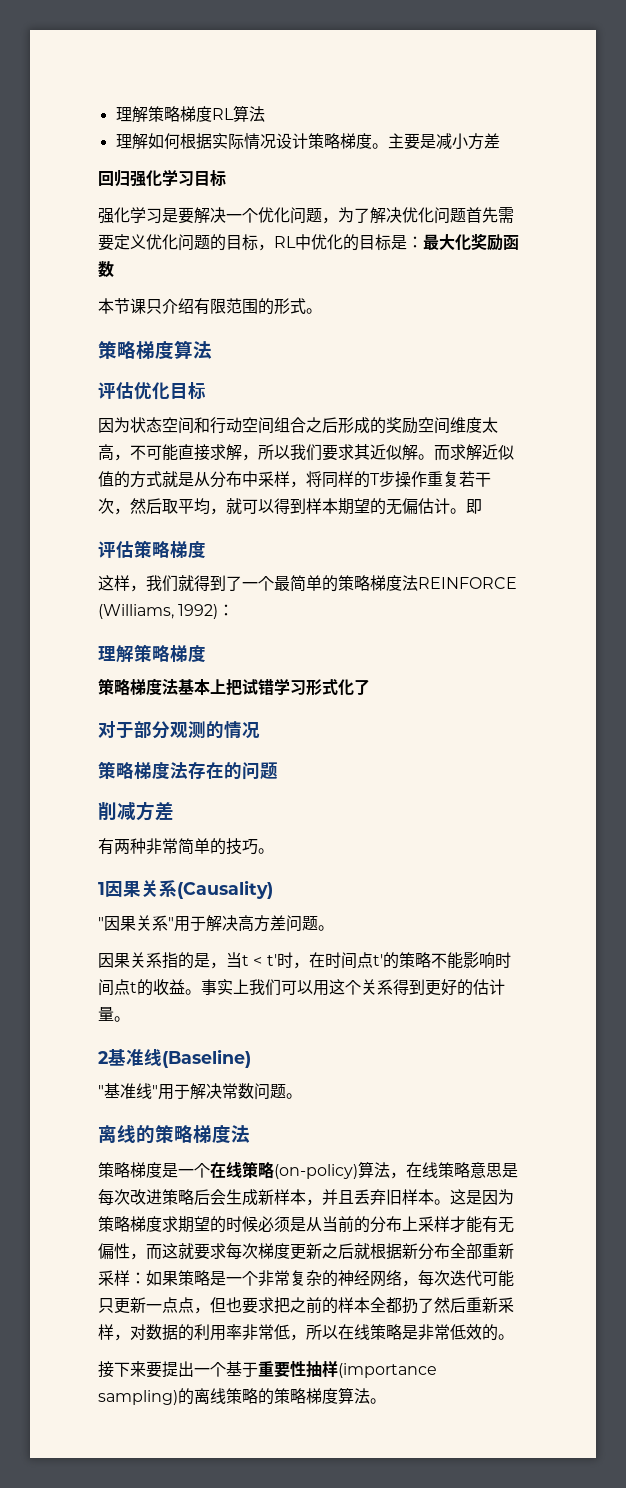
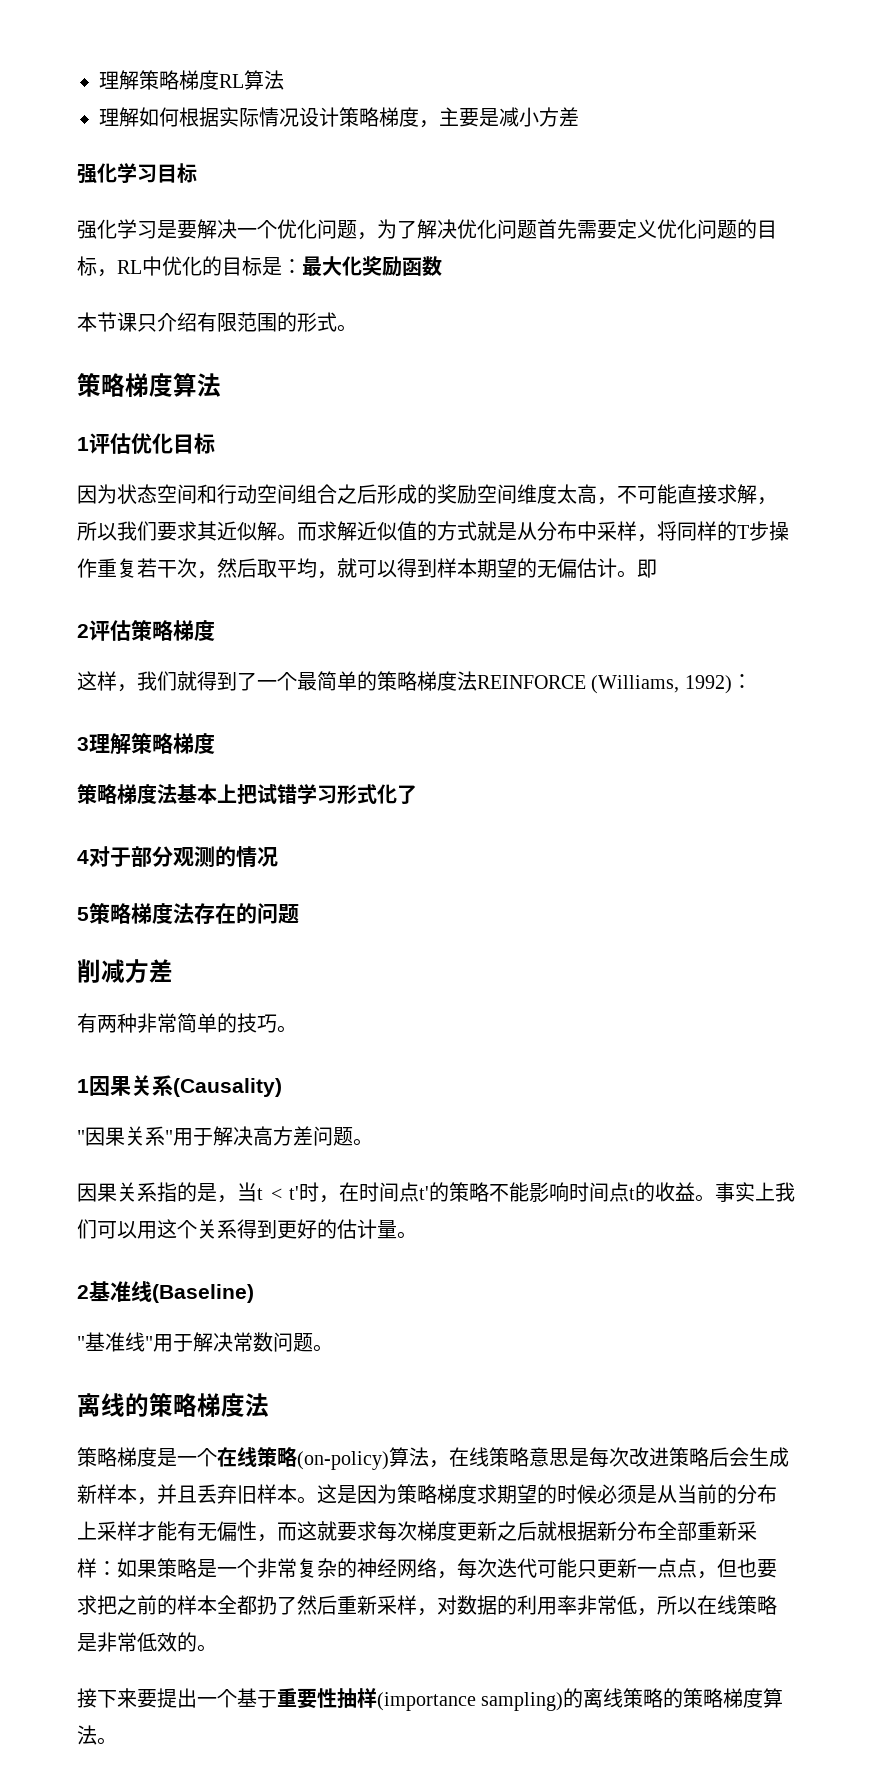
- 理解如何根据实际情况设计策略梯度。主要是减小方差
+ 理解如何根据实际情况设计策略梯度，主要是减小方差
- 回归强化学习目标
+ 强化学习目标
- 评估优化目标
+ 1评估优化目标
- 评估策略梯度
+ 2评估策略梯度
  这样，我们就得到了一个最简单的策略梯度法REINFORCE (Williams, 1992)：
- 理解策略梯度
+ 3理解策略梯度
- 对于部分观测的情况
+ 4对于部分观测的情况
- 策略梯度法存在的问题
+ 5策略梯度法存在的问题

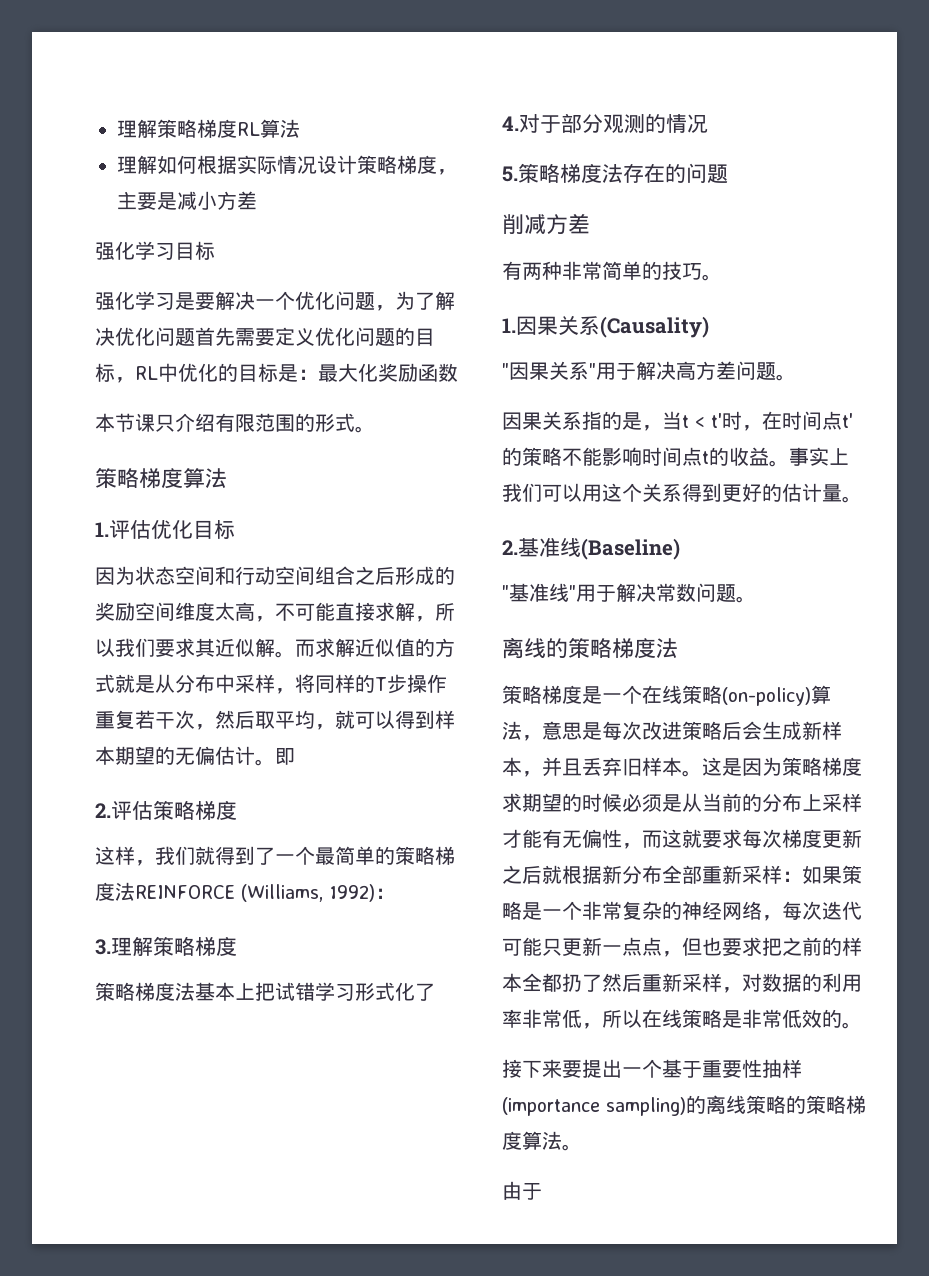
- 1评估优化目标
+ 1.评估优化目标
- 2评估策略梯度
+ 2.评估策略梯度
- 3理解策略梯度
+ 3.理解策略梯度
- 4对于部分观测的情况
+ 4.对于部分观测的情况
- 5策略梯度法存在的问题
+ 5.策略梯度法存在的问题
- 1因果关系(Causality)
+ 1.因果关系(Causality)
- 2基准线(Baseline)
+ 2.基准线(Baseline)
- 策略梯度是一个在线策略(on-policy)算法，在线策略意思是每次改进策略后会生成新样本，并且丢弃旧样本。
+ 策略梯度是一个在线策略(on-policy)算法，意思是每次改进策略后会生成新样本，并且丢弃旧样本。
+ 由于

